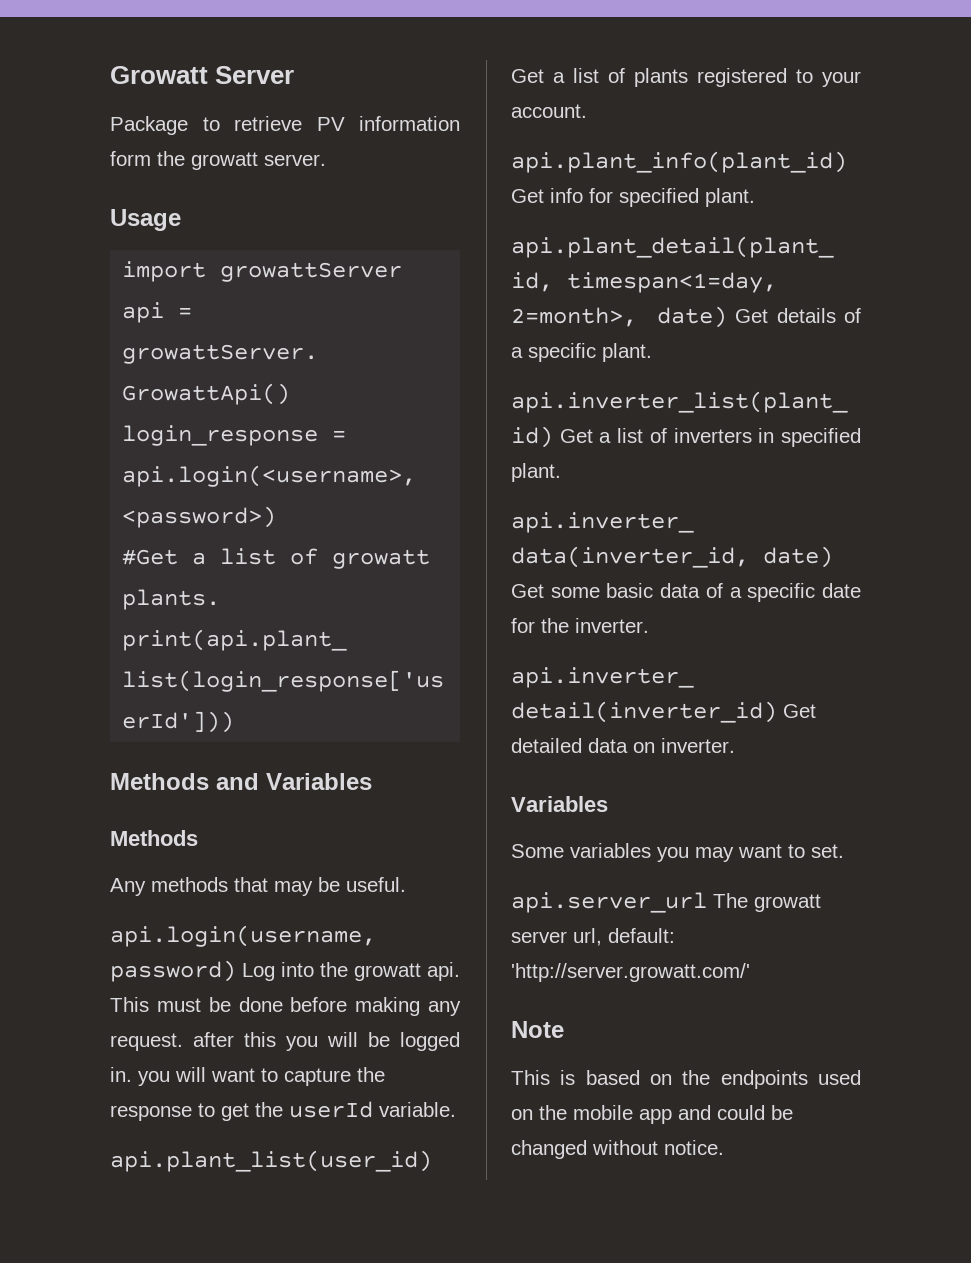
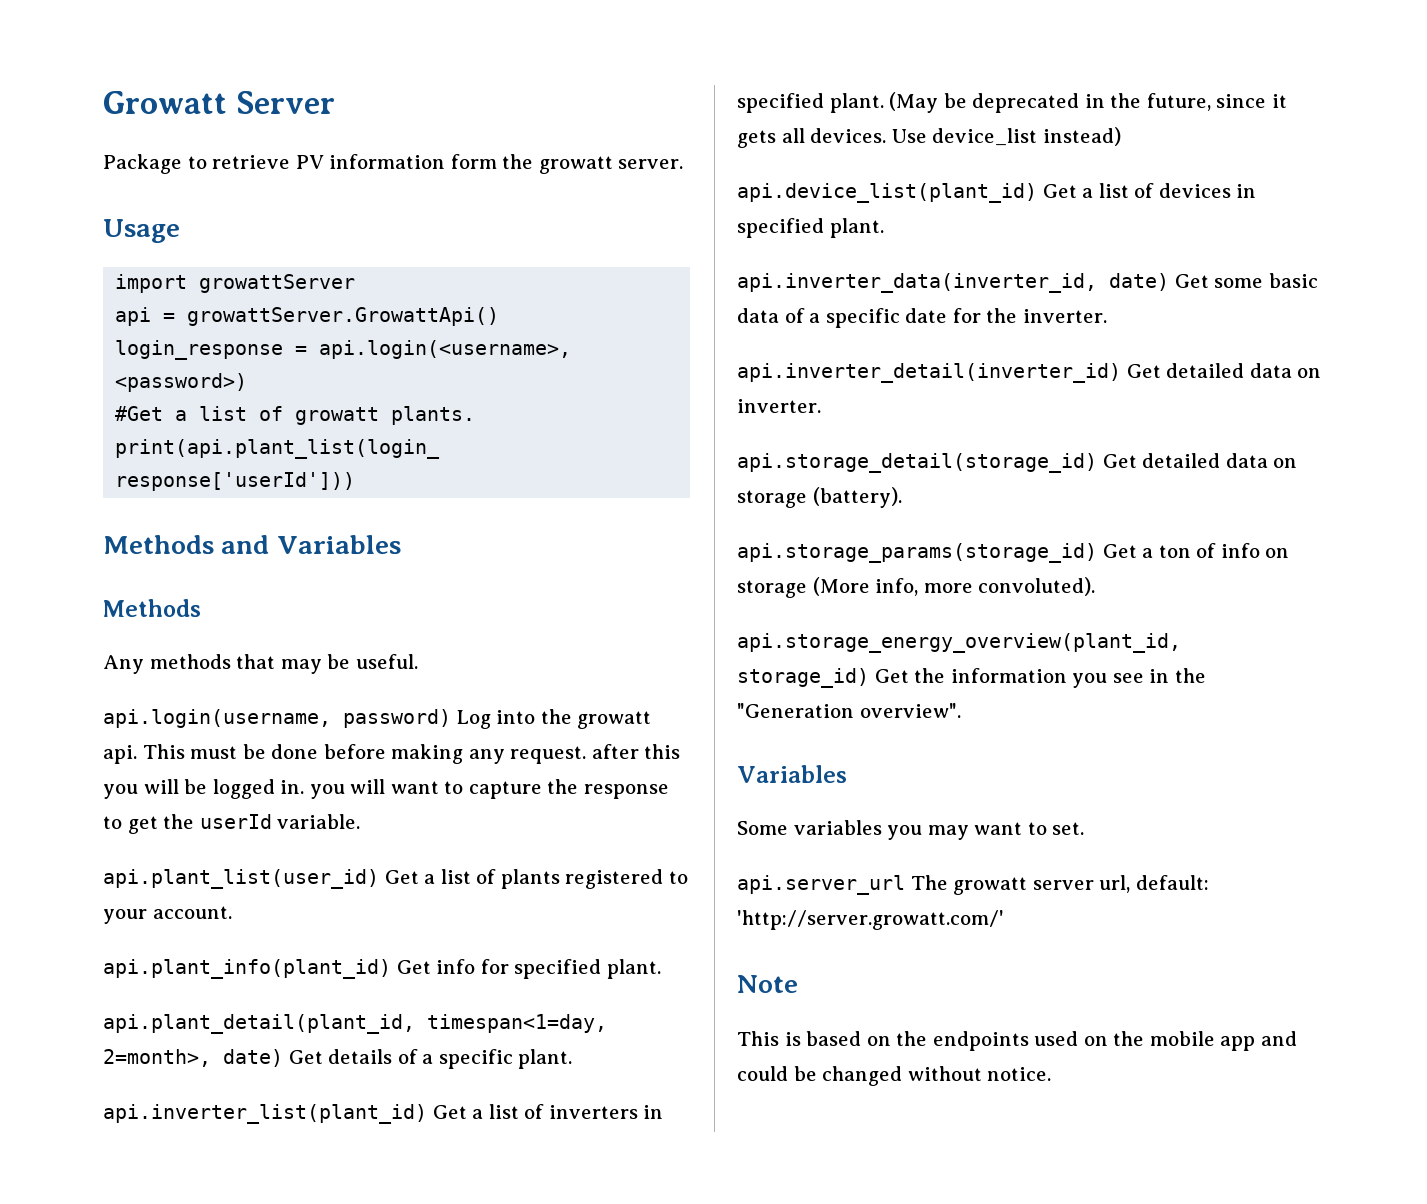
+ (May be deprecated in the future, since it gets all devices. Use device_list instead)
+ api.device_list(plant_id) Get a list of devices in specified plant.
+ api.storage_detail(storage_id) Get detailed data on storage (battery).
+ api.storage_params(storage_id) Get a ton of info on storage (More info, more convoluted).
+ api.storage_energy_overview(plant_id, storage_id) Get the information you see in the "Generation overview".

